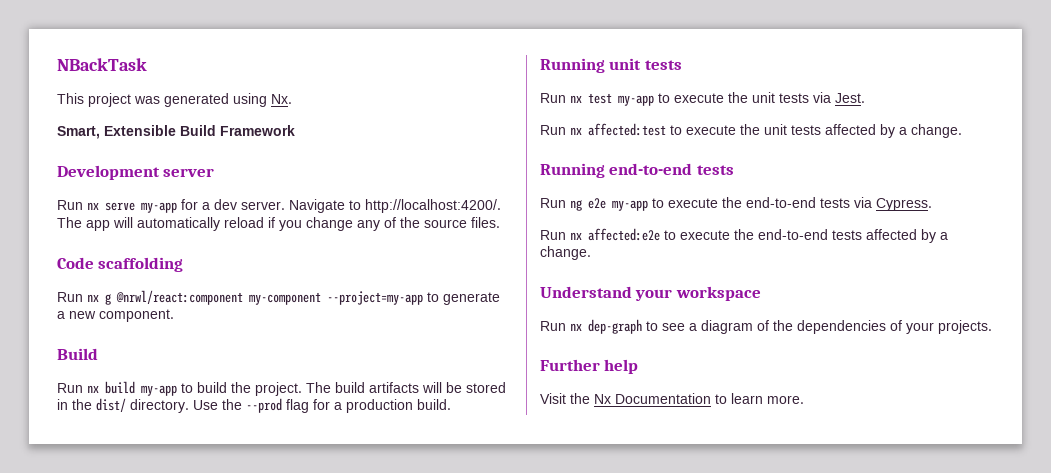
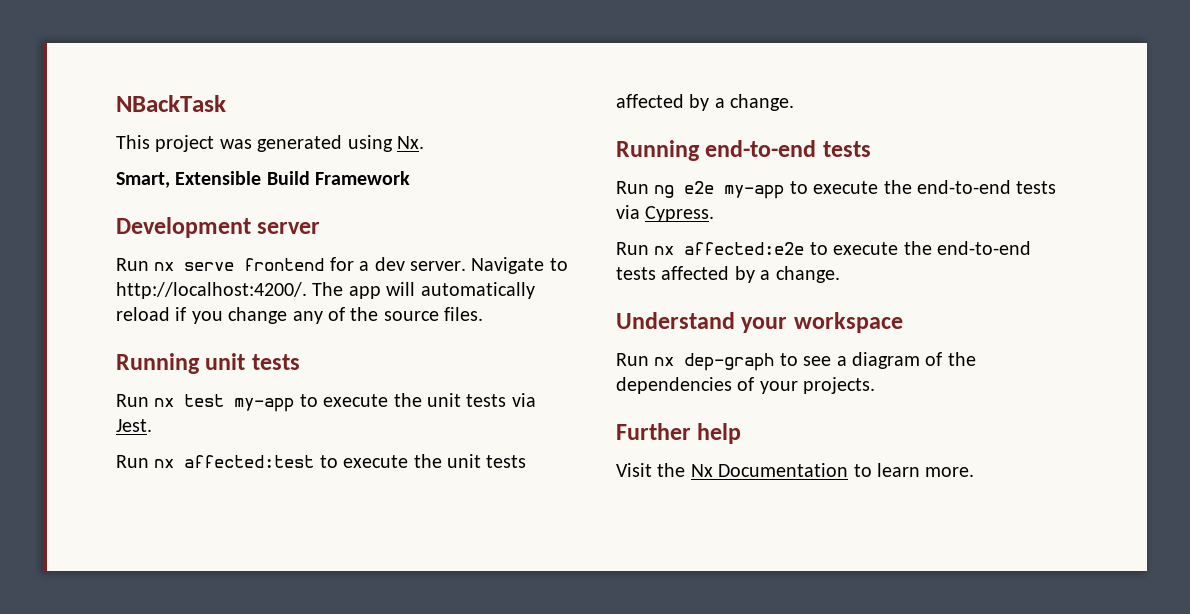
- Run nx serve my-app for a dev server.
+ Run nx serve frontend for a dev server.
- Code scaffolding
- Run nx g @nrwl/react:component my-component --project=my-app to generate a new component.
- Build
- Run nx build my-app to build the project. The build artifacts will be stored in the dist/ directory. Use the --prod flag for a production build.

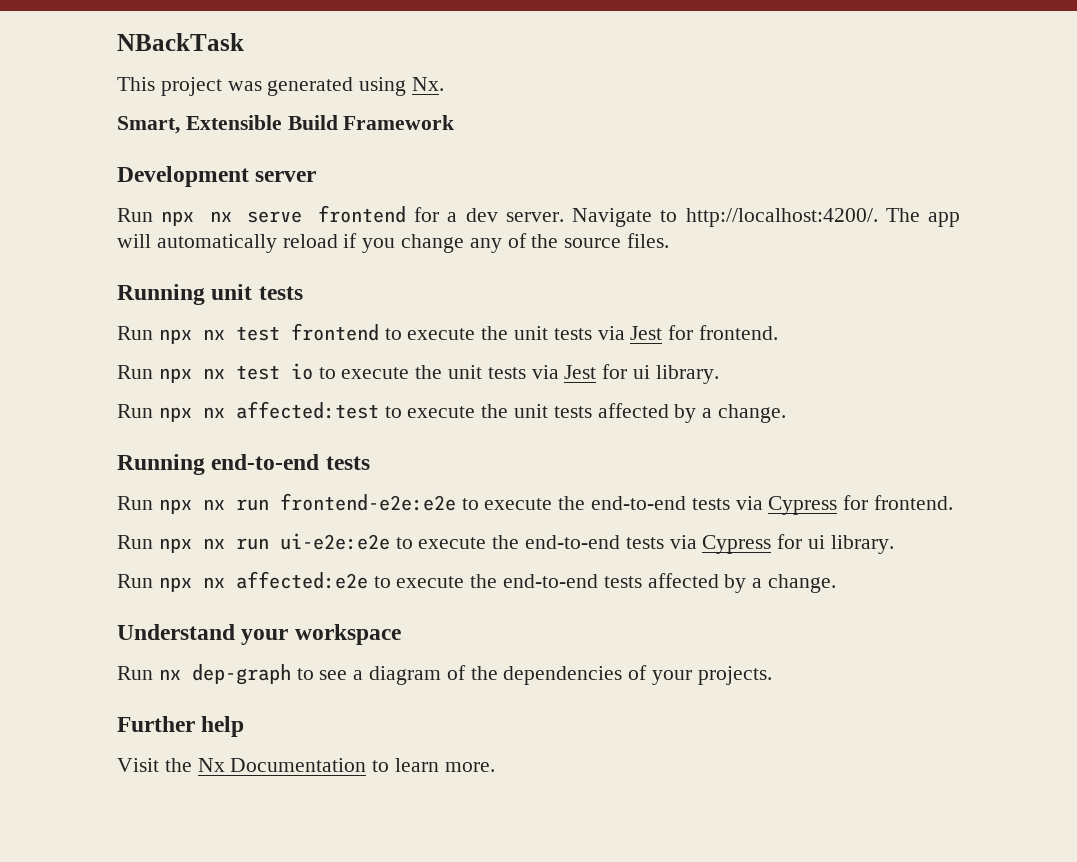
- Run nx serve frontend for a dev server.
+ Run npx nx serve frontend for a dev server.
- Run nx test my-app to execute the unit tests via Jest.
- Run nx affected:test to execute the unit tests affected by a change.
+ Run npx nx test frontend to execute the unit tests via Jest for frontend.
+ Run npx nx test io to execute the unit tests via Jest for ui library.
+ Run npx nx affected:test to execute the unit tests affected by a change.
- Run ng e2e my-app to execute the end-to-end tests via Cypress.
- Run nx affected:e2e to execute the end-to-end tests affected by a change.
+ Run npx nx run frontend-e2e:e2e to execute the end-to-end tests via Cypress for frontend.
+ Run npx nx run ui-e2e:e2e to execute the end-to-end tests via Cypress for ui library.
+ Run npx nx affected:e2e to execute the end-to-end tests affected by a change.

